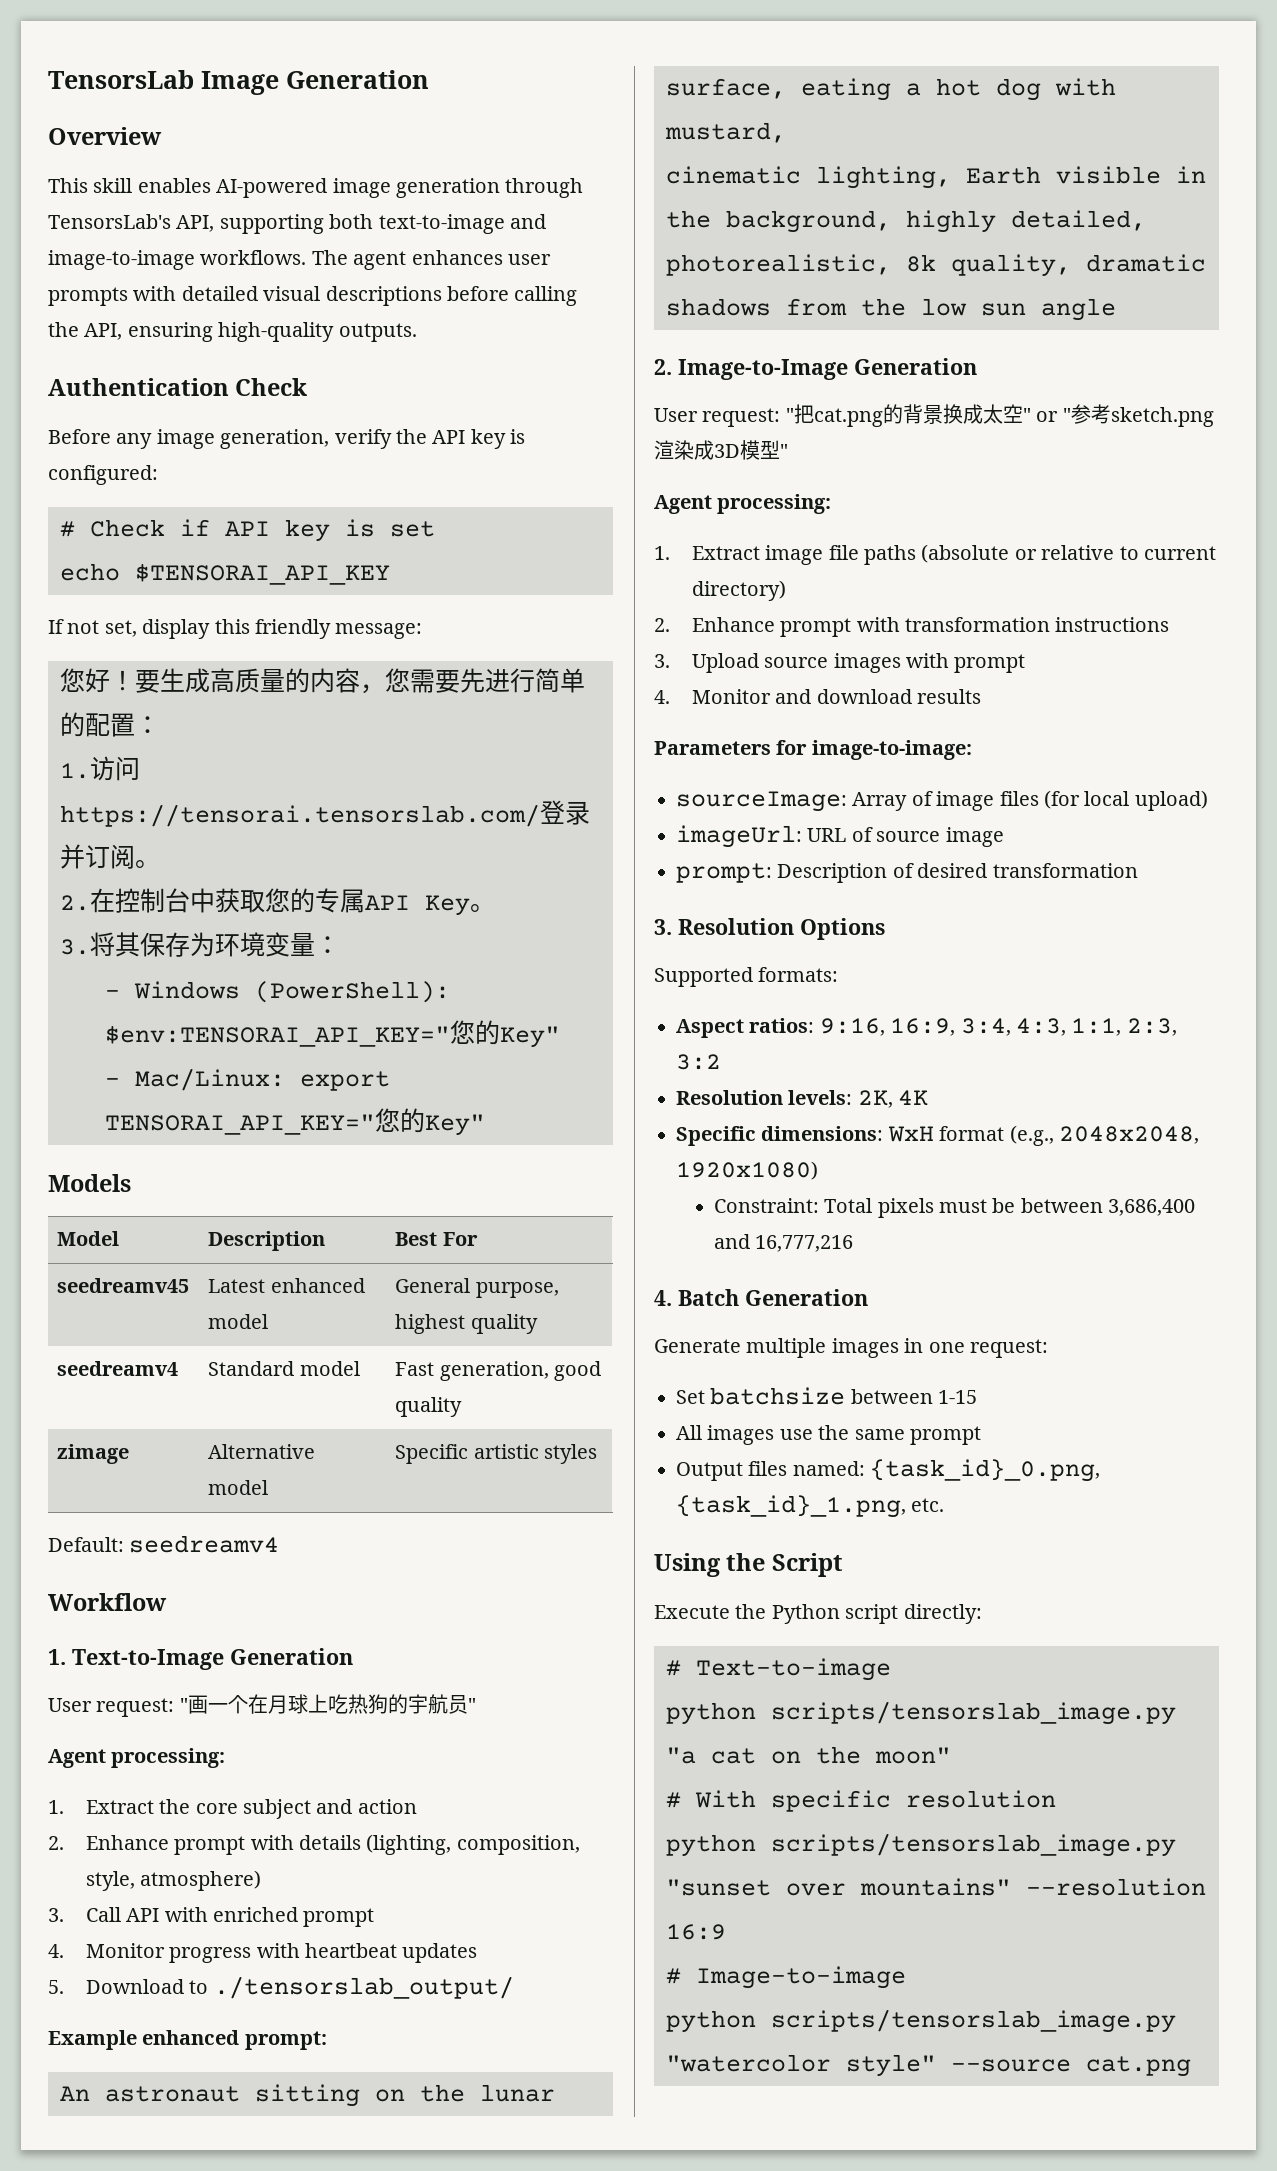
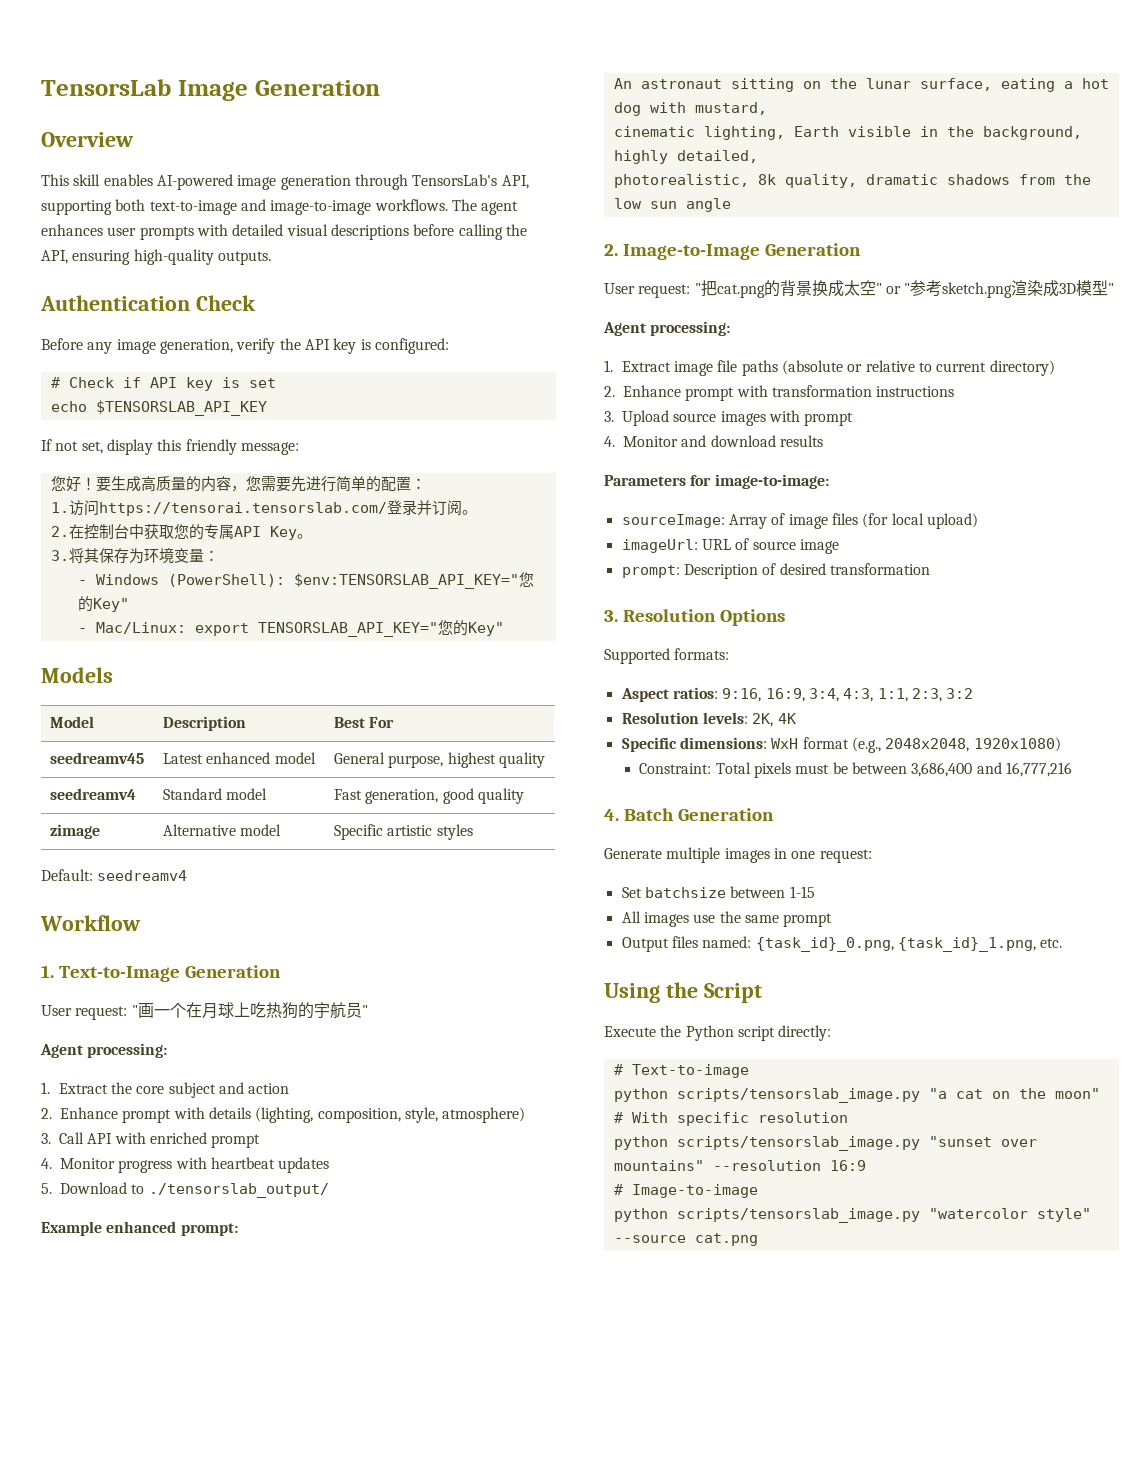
- echo $TENSORAI_API_KEY
+ echo $TENSORSLAB_API_KEY
- - Windows (PowerShell): $env:TENSORAI_API_KEY="您的Key"
+ - Windows (PowerShell): $env:TENSORSLAB_API_KEY="您的Key"
- - Mac/Linux: export TENSORAI_API_KEY="您的Key"
+ - Mac/Linux: export TENSORSLAB_API_KEY="您的Key"

